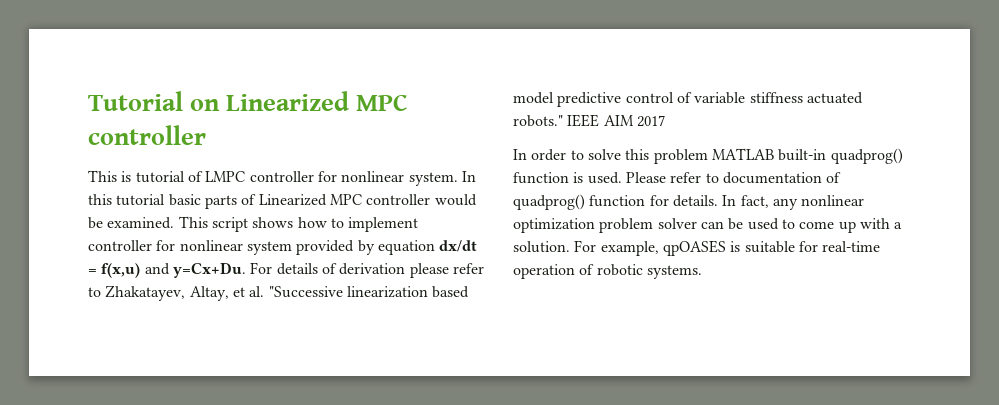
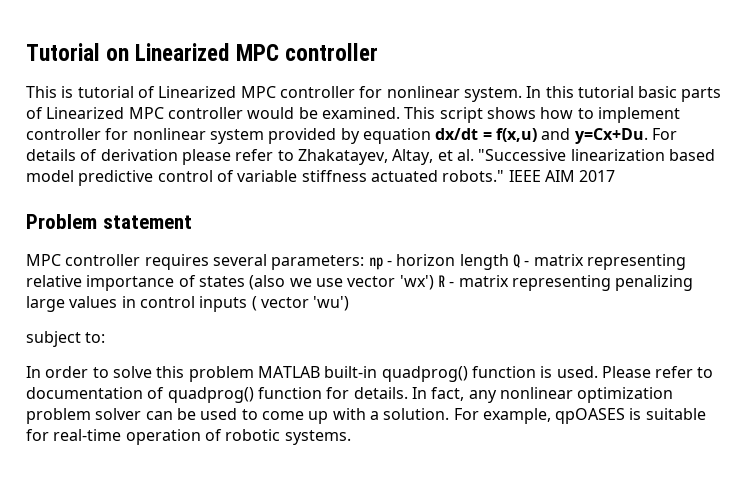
- This is tutorial of LMPC controller for nonlinear system.
+ This is tutorial of Linearized MPC controller for nonlinear system.
+ Problem statement
+ MPC controller requires several parameters: np - horizon length Q - matrix representing relative importance of states (also we use vector 'wx') R - matrix representing penalizing large values in control inputs ( vector 'wu')
+ subject to:

